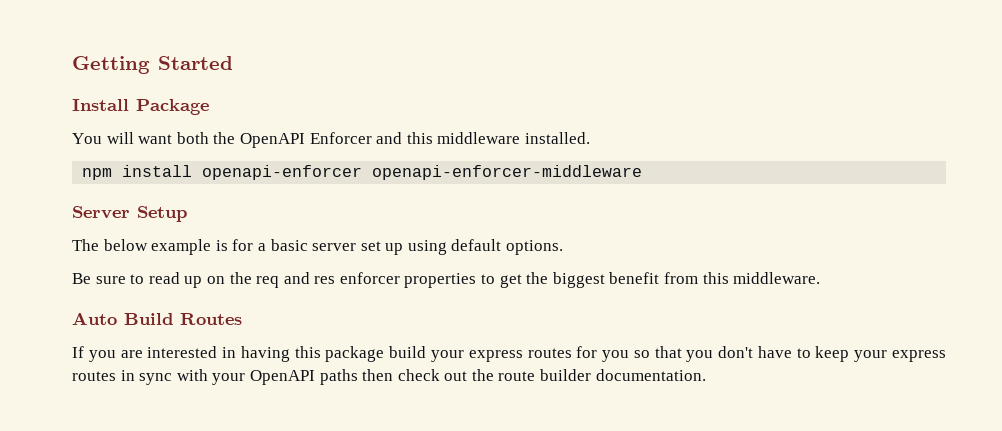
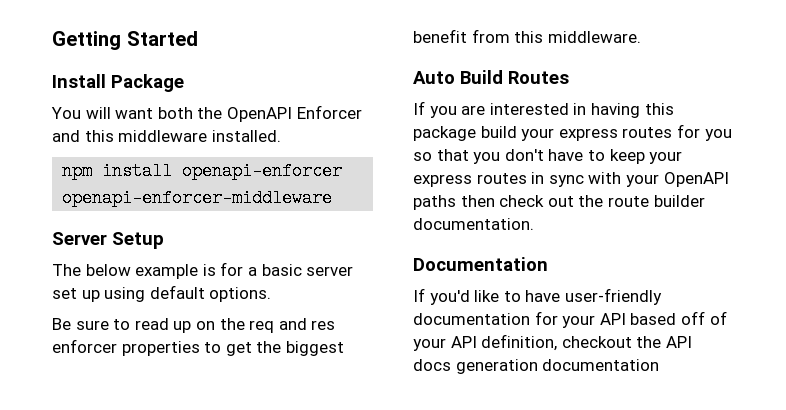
+ Documentation
+ If you'd like to have user-friendly documentation for your API based off of your API definition, checkout the API docs generation documentation

